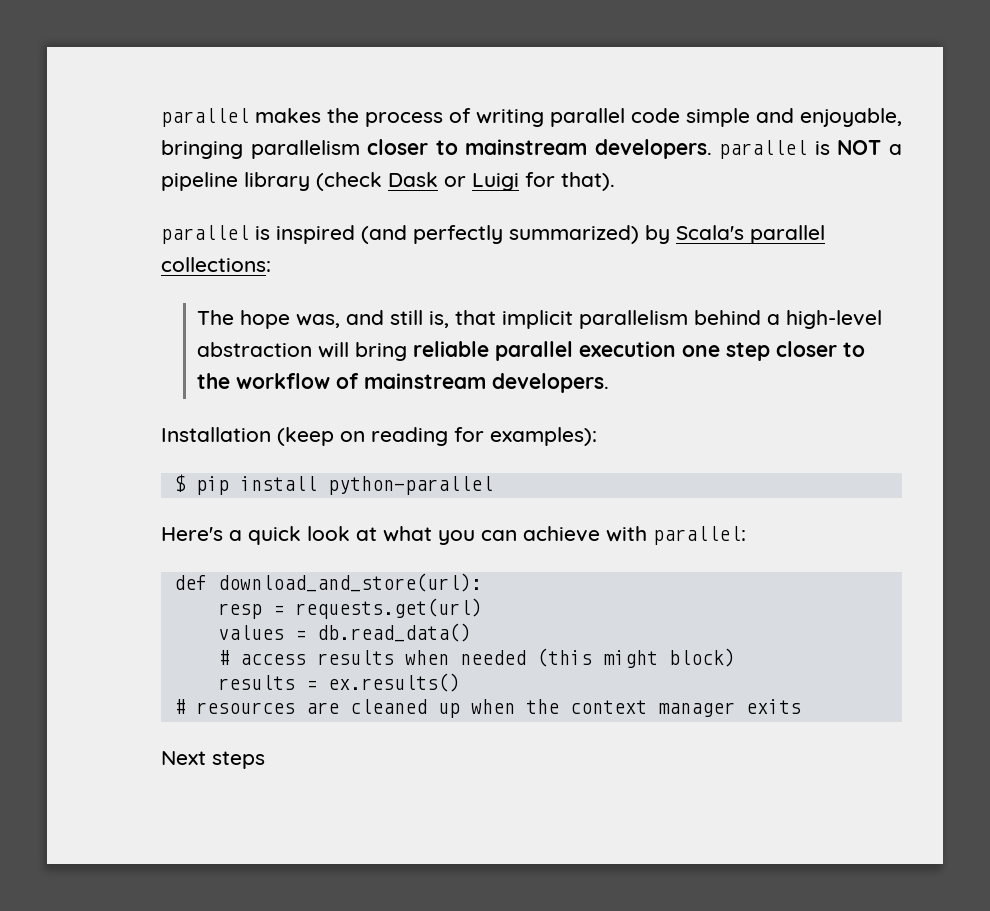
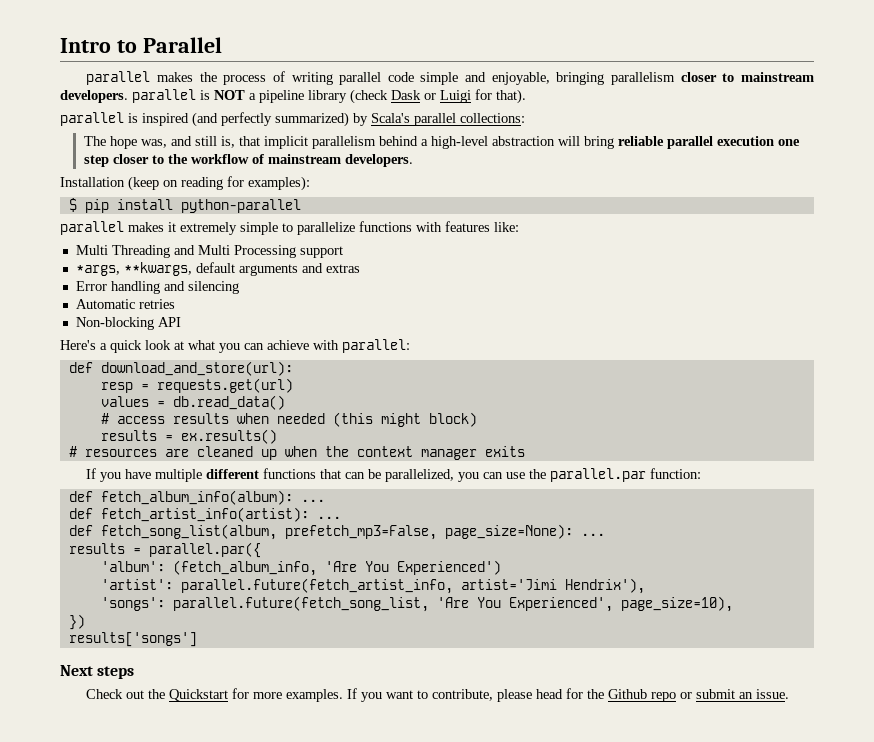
+ Intro to Parallel
+ parallel makes it extremely simple to parallelize functions with features like:
+ Multi Threading and Multi Processing support
+ *args, **kwargs, default arguments and extras
+ Error handling and silencing
+ Automatic retries
+ Non-blocking API
+ If you have multiple different functions that can be parallelized, you can use the parallel.par function:
+ def fetch_album_info(album): ...
+ def fetch_artist_info(artist): ...
+ def fetch_song_list(album, prefetch_mp3=False, page_size=None): ...
+ results = parallel.par({
+ 'album': (fetch_album_info, 'Are You Experienced')
+ 'artist': parallel.future(fetch_artist_info, artist='Jimi Hendrix'),
+ 'songs': parallel.future(fetch_song_list, 'Are You Experienced', page_size=10),
+ })
+ results['songs']
  Next steps
+ Check out the Quickstart for more examples. If you want to contribute, please head for the Github repo or submit an issue.

